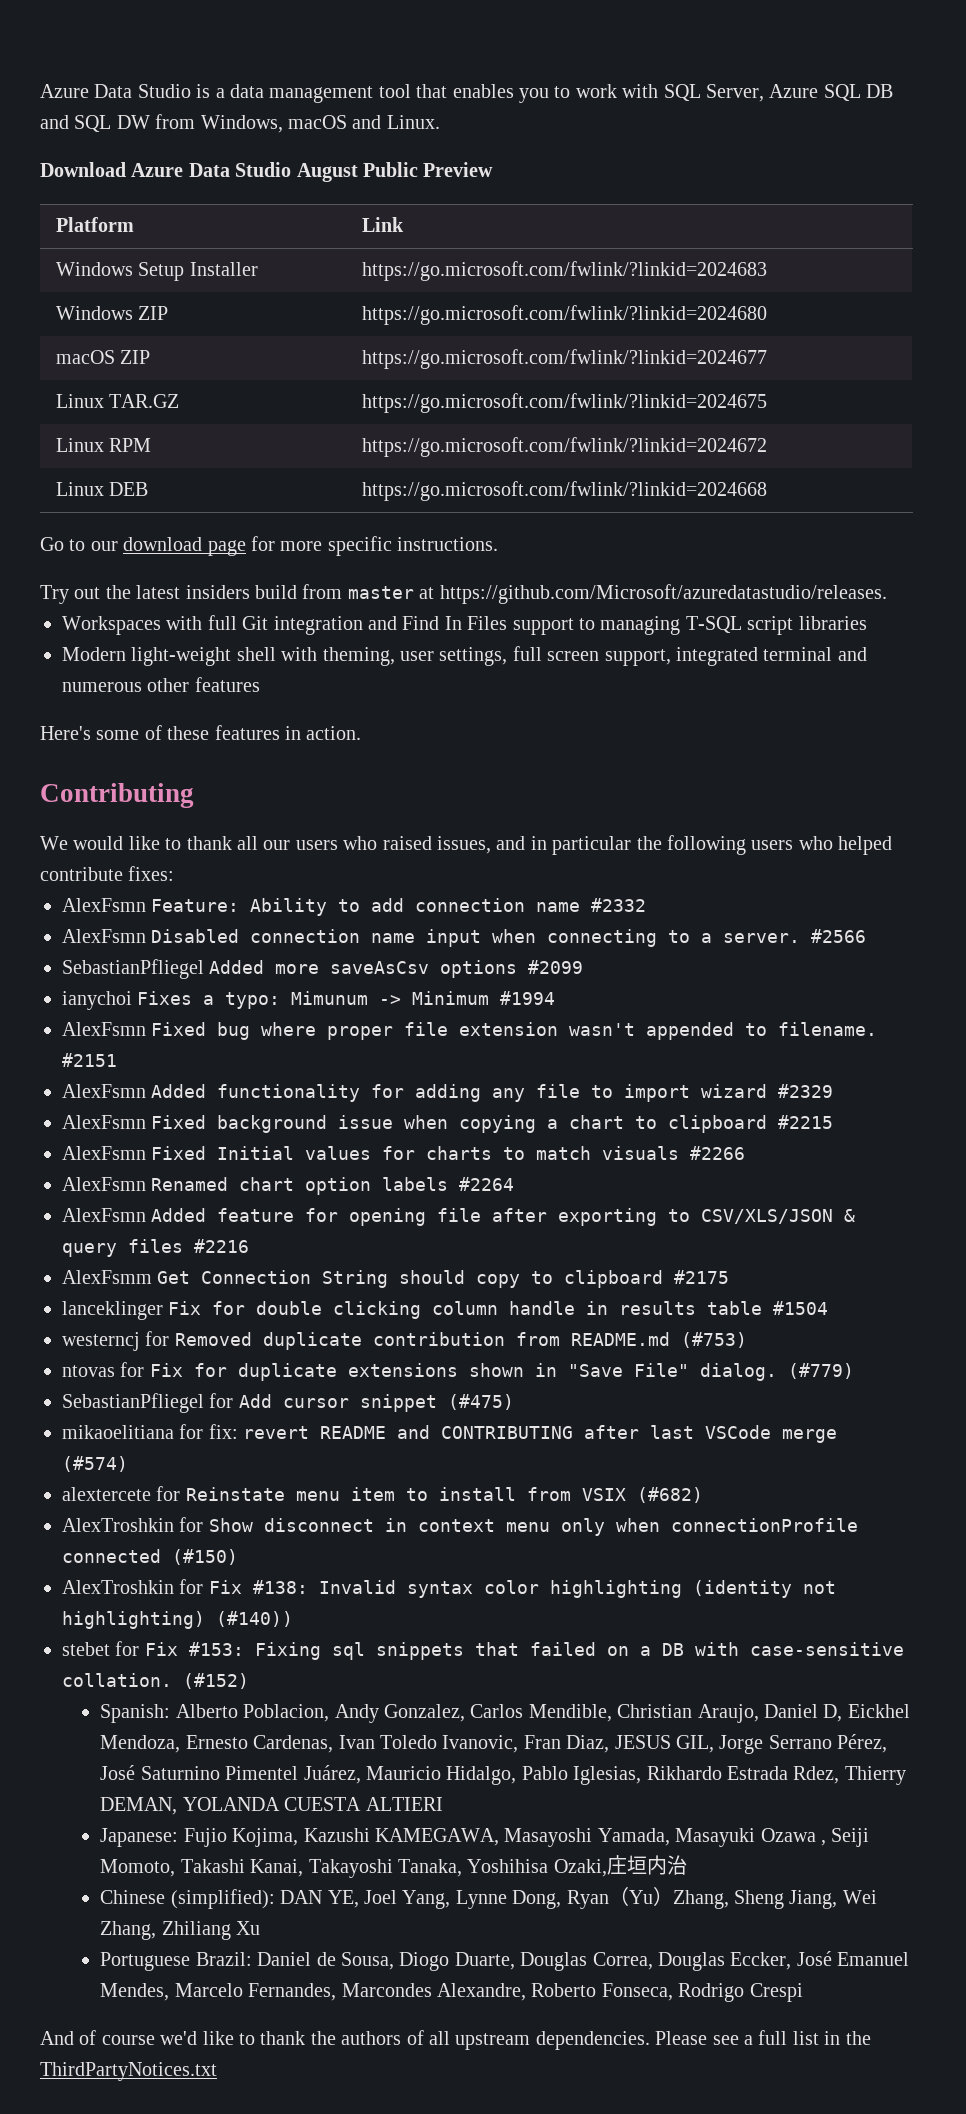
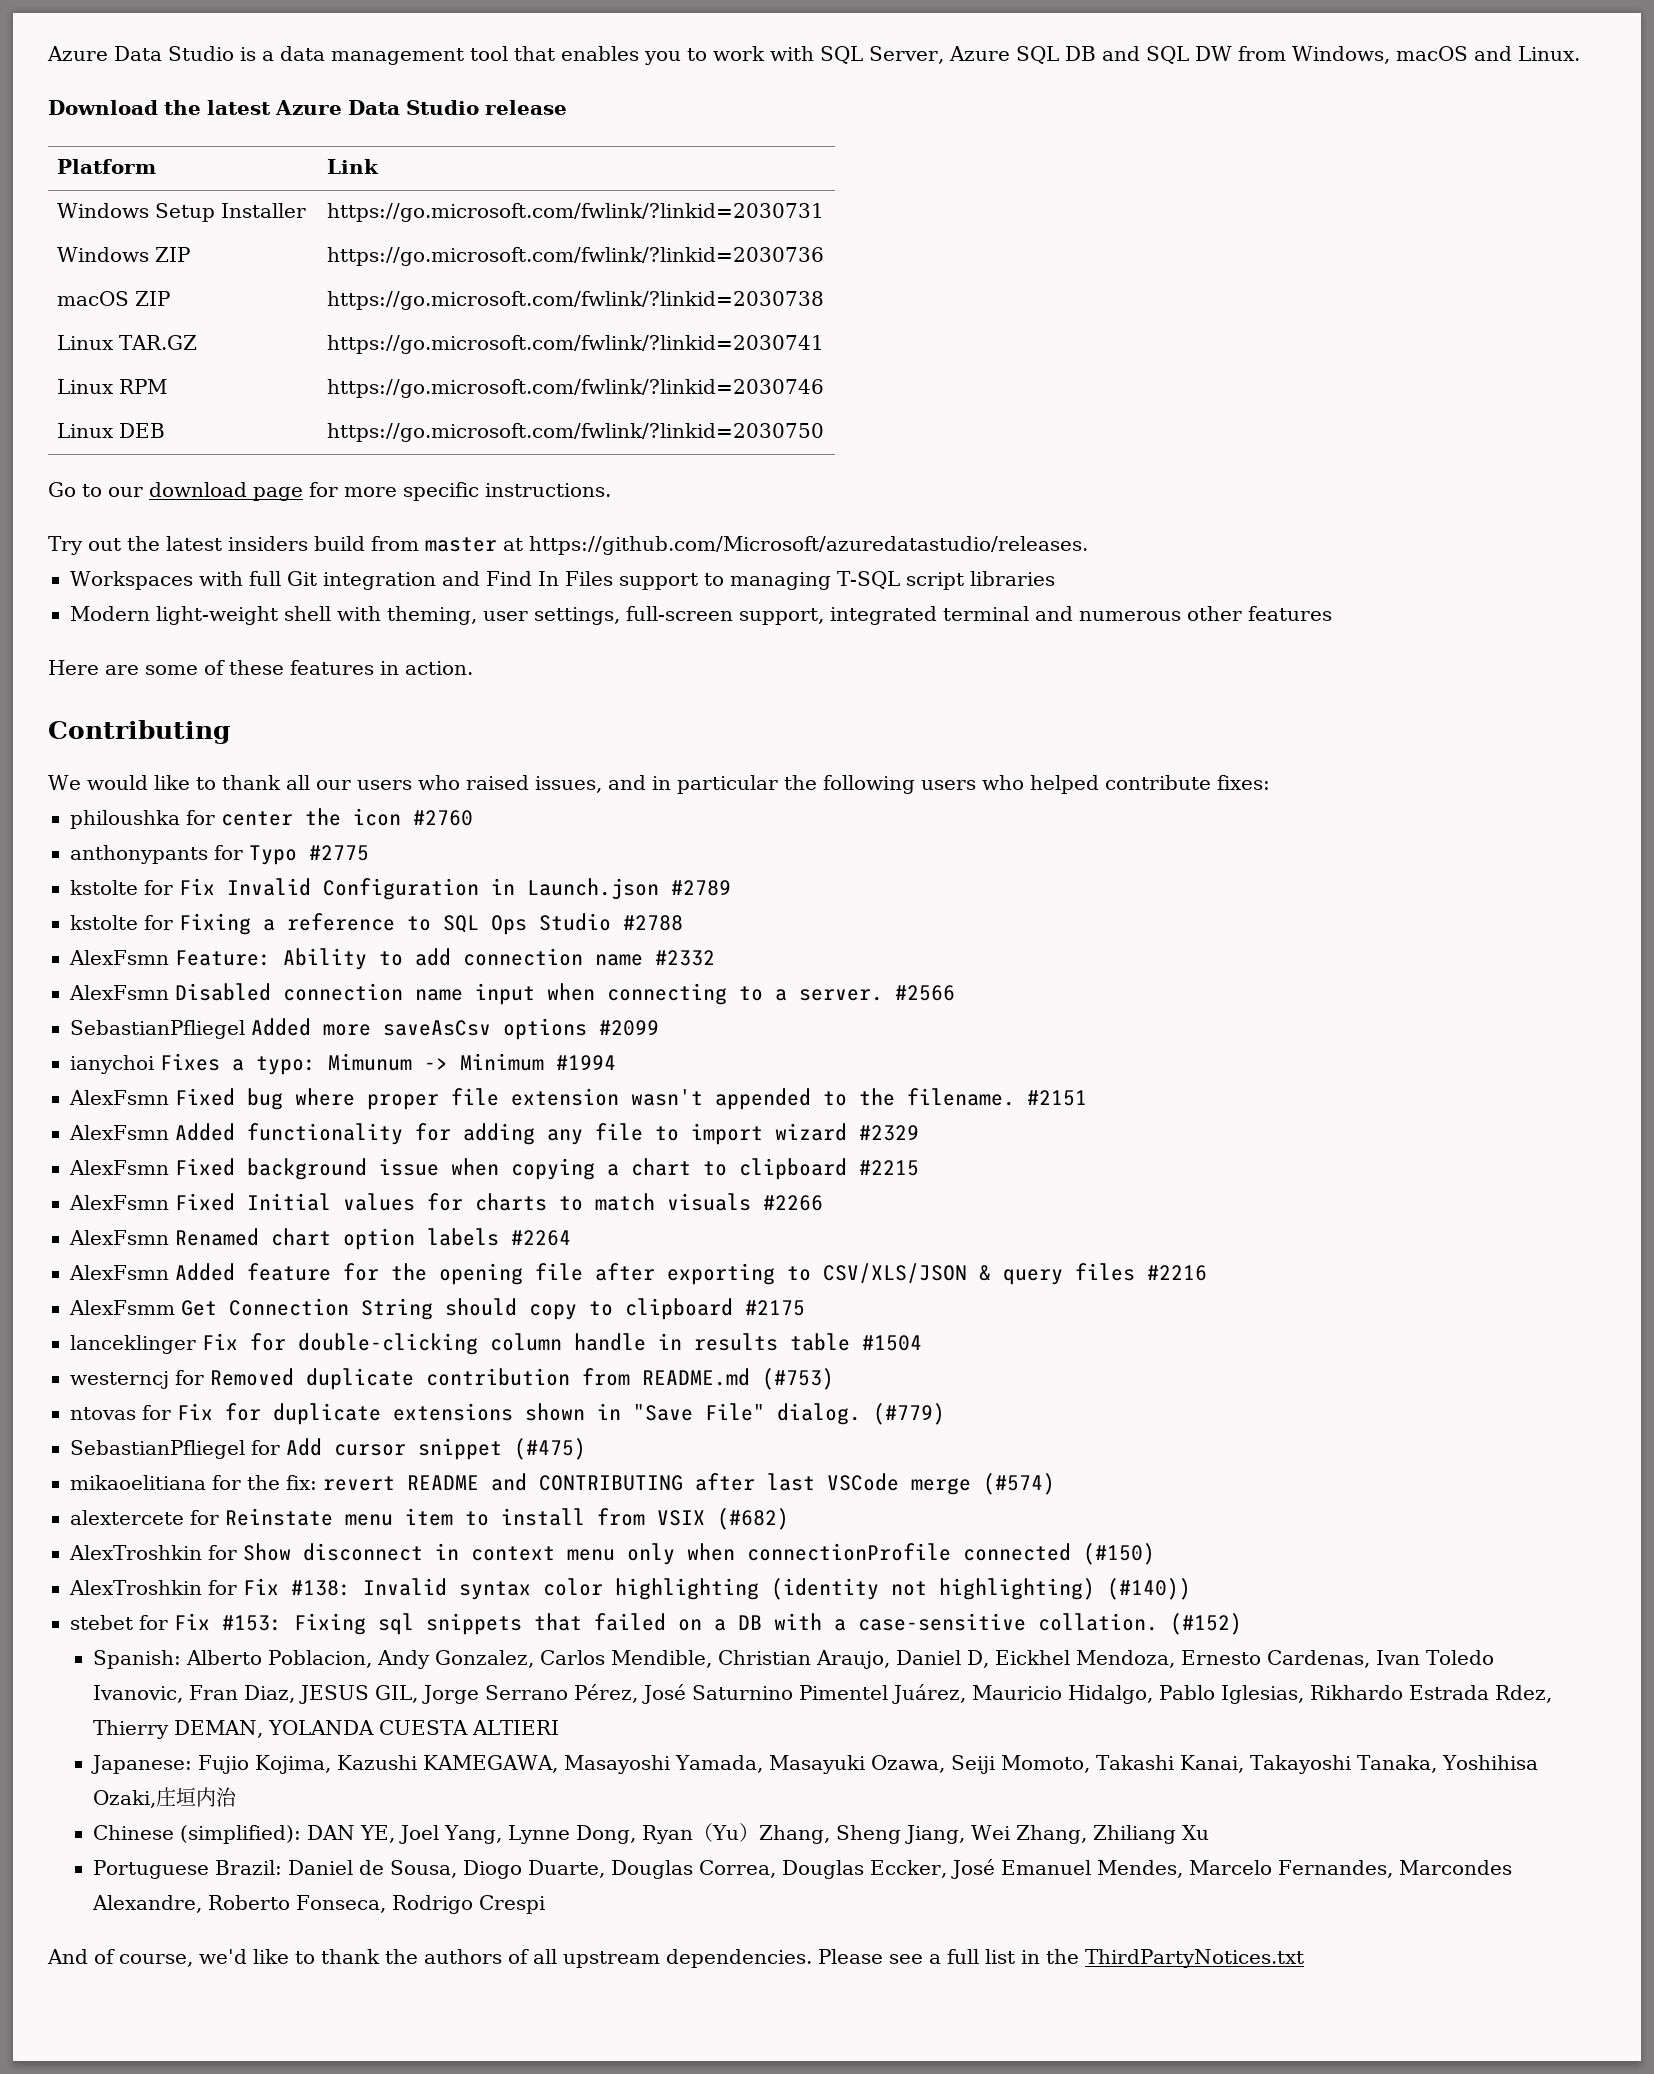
- Download Azure Data Studio August Public Preview
+ Download the latest Azure Data Studio release
- Windows Setup Installer | https://go.microsoft.com/fwlink/?linkid=2024683
+ Windows Setup Installer | https://go.microsoft.com/fwlink/?linkid=2030731
- Windows ZIP | https://go.microsoft.com/fwlink/?linkid=2024680
+ Windows ZIP | https://go.microsoft.com/fwlink/?linkid=2030736
- macOS ZIP | https://go.microsoft.com/fwlink/?linkid=2024677
+ macOS ZIP | https://go.microsoft.com/fwlink/?linkid=2030738
- Linux TAR.GZ | https://go.microsoft.com/fwlink/?linkid=2024675
+ Linux TAR.GZ | https://go.microsoft.com/fwlink/?linkid=2030741
- Linux RPM | https://go.microsoft.com/fwlink/?linkid=2024672
+ Linux RPM | https://go.microsoft.com/fwlink/?linkid=2030746
- Linux DEB | https://go.microsoft.com/fwlink/?linkid=2024668
+ Linux DEB | https://go.microsoft.com/fwlink/?linkid=2030750
- Modern light-weight shell with theming, user settings, full screen support, integrated terminal and numerous other features
+ Modern light-weight shell with theming, user settings, full-screen support, integrated terminal and numerous other features
- Here's some of these features in action.
+ Here are some of these features in action.
+ philoushka for center the icon #2760
+ anthonypants for Typo #2775
+ kstolte for Fix Invalid Configuration in Launch.json #2789
+ kstolte for Fixing a reference to SQL Ops Studio #2788
- AlexFsmn Fixed bug where proper file extension wasn't appended to filename.
+ AlexFsmn Fixed bug where proper file extension wasn't appended to the filename.
- AlexFsmn Added feature for opening file after exporting to CSV/XLS/JSON & query files #2216
+ AlexFsmn Added feature for the opening file after exporting to CSV/XLS/JSON & query files #2216
- lanceklinger Fix for double clicking column handle in results table #1504
+ lanceklinger Fix for double-clicking column handle in results table #1504
- mikaoelitiana for fix: revert README and CONTRIBUTING after last VSCode merge (#574)
+ mikaoelitiana for the fix: revert README and CONTRIBUTING after last VSCode merge (#574)
- stebet for Fix #153: Fixing sql snippets that failed on a DB with case-sensitive collation.
+ stebet for Fix #153: Fixing sql snippets that failed on a DB with a case-sensitive collation.
- Japanese: Fujio Kojima, Kazushi KAMEGAWA, Masayoshi Yamada, Masayuki Ozawa , Seiji Momoto, Takashi Kanai, Takayoshi Tanaka, Yoshihisa Ozaki,庄垣内治
+ Japanese: Fujio Kojima, Kazushi KAMEGAWA, Masayoshi Yamada, Masayuki Ozawa, Seiji Momoto, Takashi Kanai, Takayoshi Tanaka, Yoshihisa Ozaki,庄垣内治
- And of course we'd like to thank the authors of all upstream dependencies.
+ And of course, we'd like to thank the authors of all upstream dependencies.

